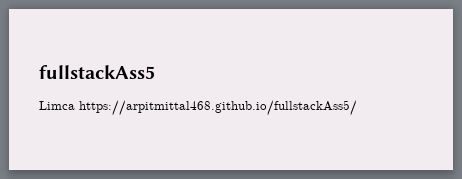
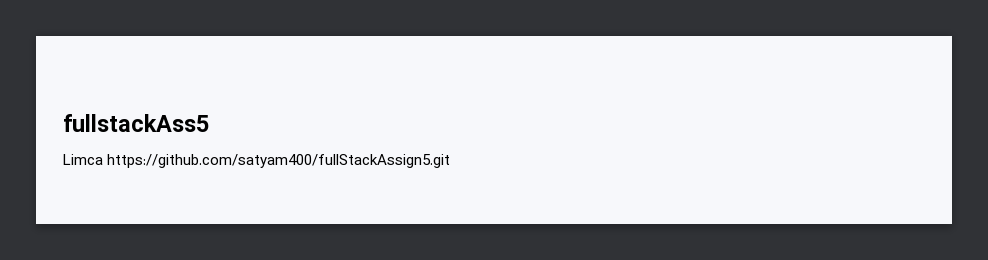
- Limca https://arpitmittal468.github.io/fullstackAss5/
+ Limca https://github.com/satyam400/fullStackAssign5.git

